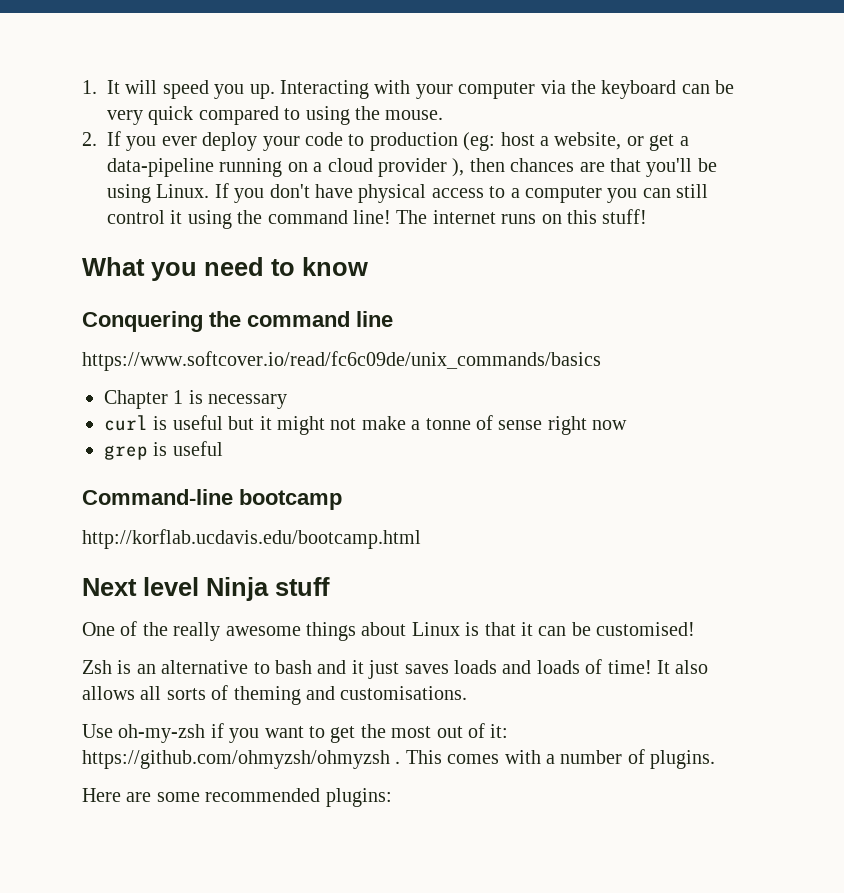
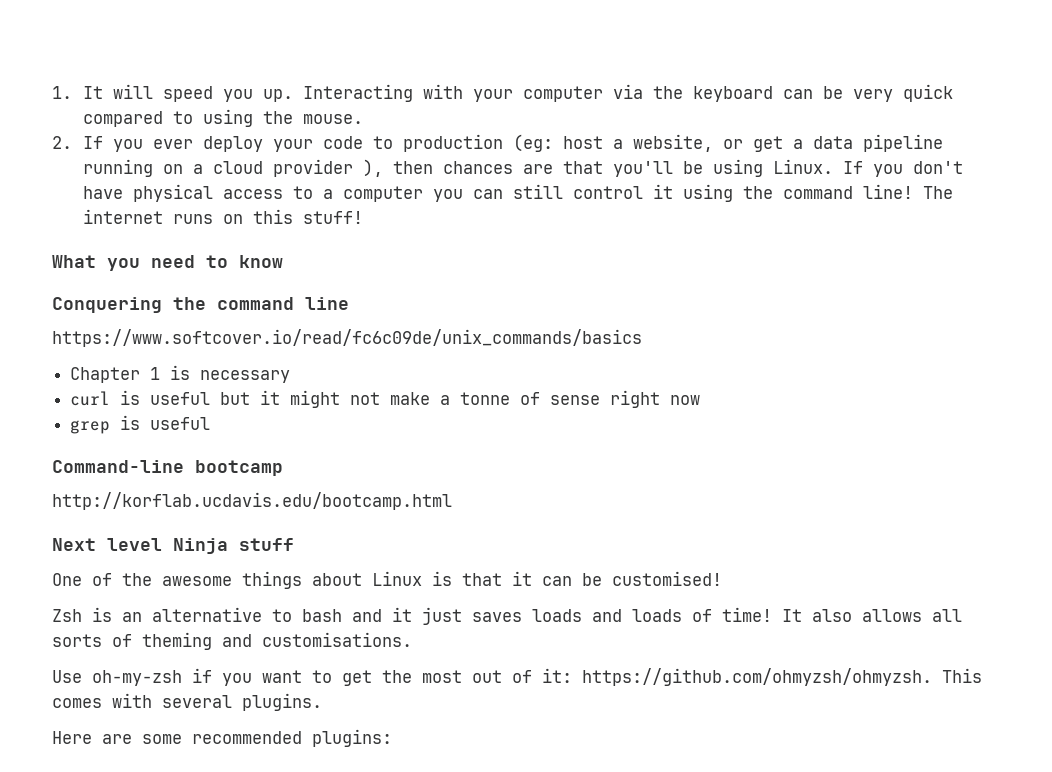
- 2. If you ever deploy your code to production (eg: host a website, or get a data-pipeline running on a cloud provider ), then chances are that you'll be using Linux.
+ 2. If you ever deploy your code to production (eg: host a website, or get a data pipeline running on a cloud provider ), then chances are that you'll be using Linux.
- One of the really awesome things about Linux is that it can be customised!
+ One of the awesome things about Linux is that it can be customised!
- Use oh-my-zsh if you want to get the most out of it: https://github.com/ohmyzsh/ohmyzsh . This comes with a number of plugins.
+ Use oh-my-zsh if you want to get the most out of it: https://github.com/ohmyzsh/ohmyzsh. This comes with several plugins.

